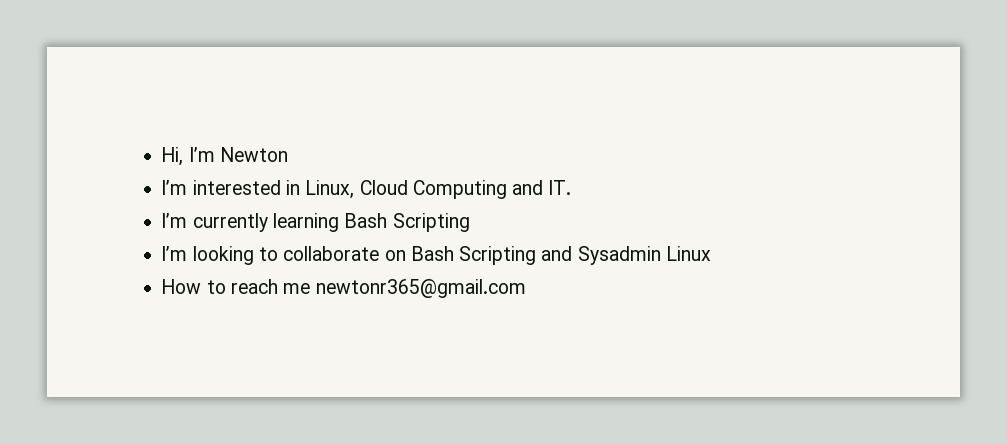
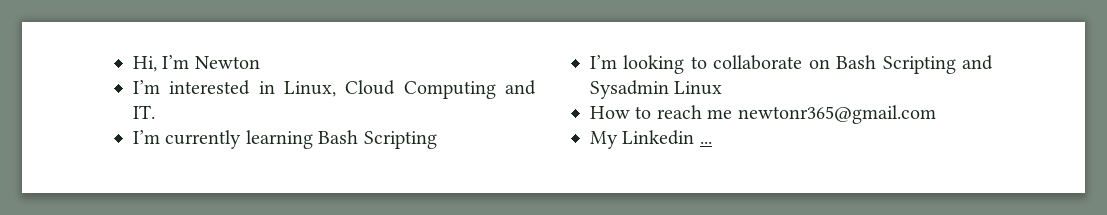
+ My Linkedin ...

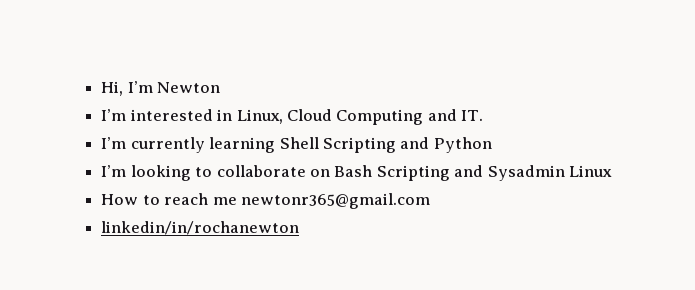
- I’m currently learning Bash Scripting
+ I’m currently learning Shell Scripting and Python
- My Linkedin ...
+ linkedin/in/rochanewton

